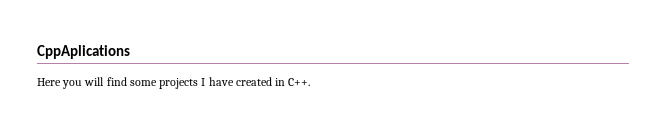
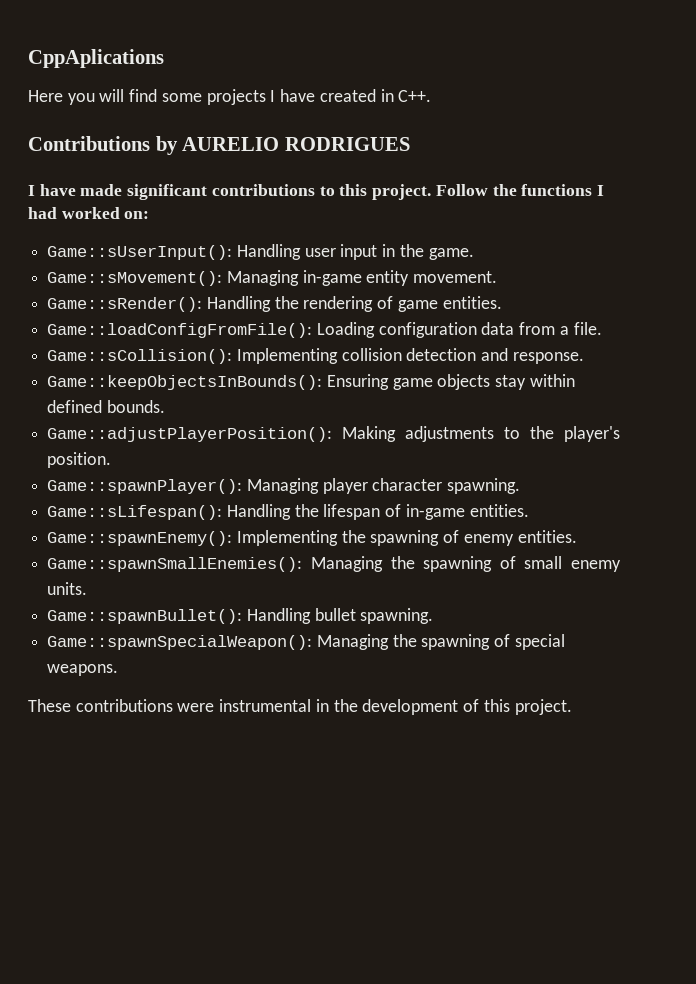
+ Contributions by AURELIO RODRIGUES
+ I have made significant contributions to this project. Follow the functions I had worked on:
+ Game::sUserInput(): Handling user input in the game.
+ Game::sMovement(): Managing in-game entity movement.
+ Game::sRender(): Handling the rendering of game entities.
+ Game::loadConfigFromFile(): Loading configuration data from a file.
+ Game::sCollision(): Implementing collision detection and response.
+ Game::keepObjectsInBounds(): Ensuring game objects stay within defined bounds.
+ Game::adjustPlayerPosition(): Making adjustments to the player's position.
+ Game::spawnPlayer(): Managing player character spawning.
+ Game::sLifespan(): Handling the lifespan of in-game entities.
+ Game::spawnEnemy(): Implementing the spawning of enemy entities.
+ Game::spawnSmallEnemies(): Managing the spawning of small enemy units.
+ Game::spawnBullet(): Handling bullet spawning.
+ Game::spawnSpecialWeapon(): Managing the spawning of special weapons.
+ These contributions were instrumental in the development of this project.

